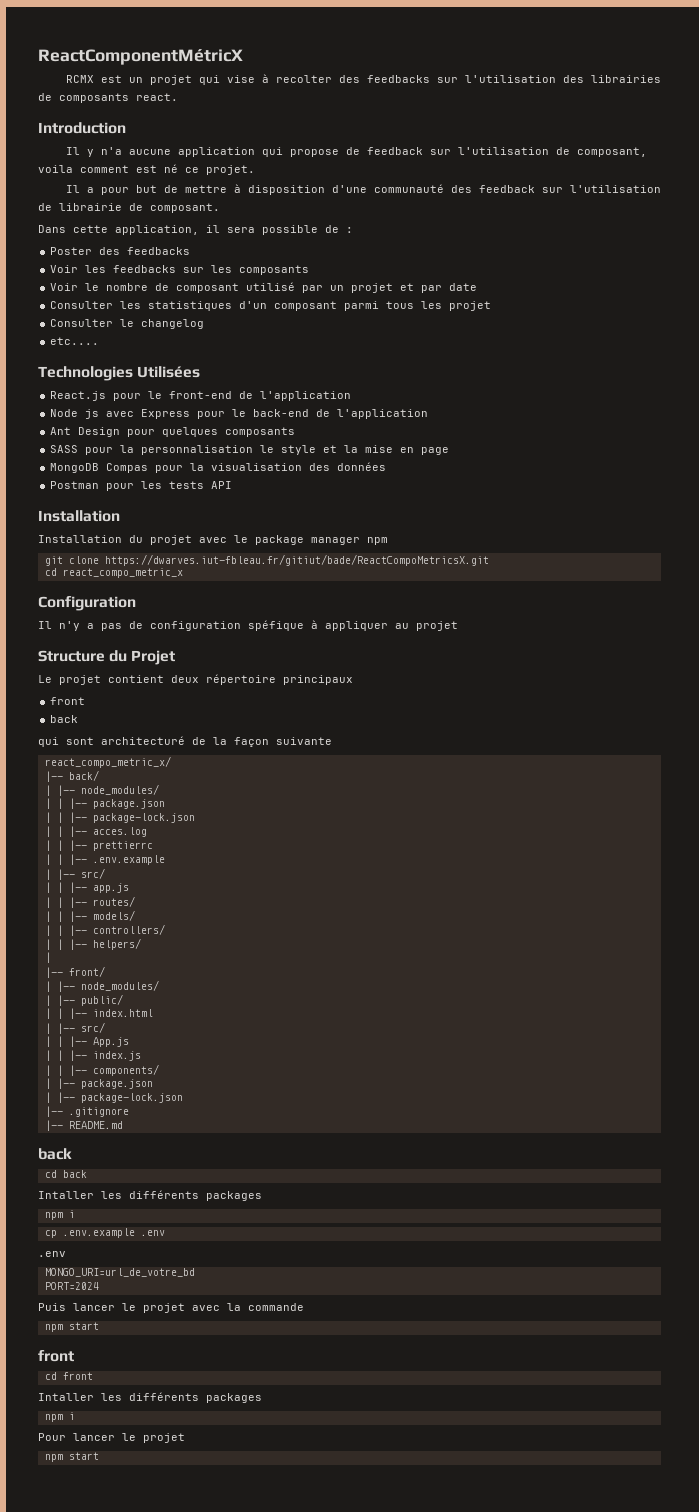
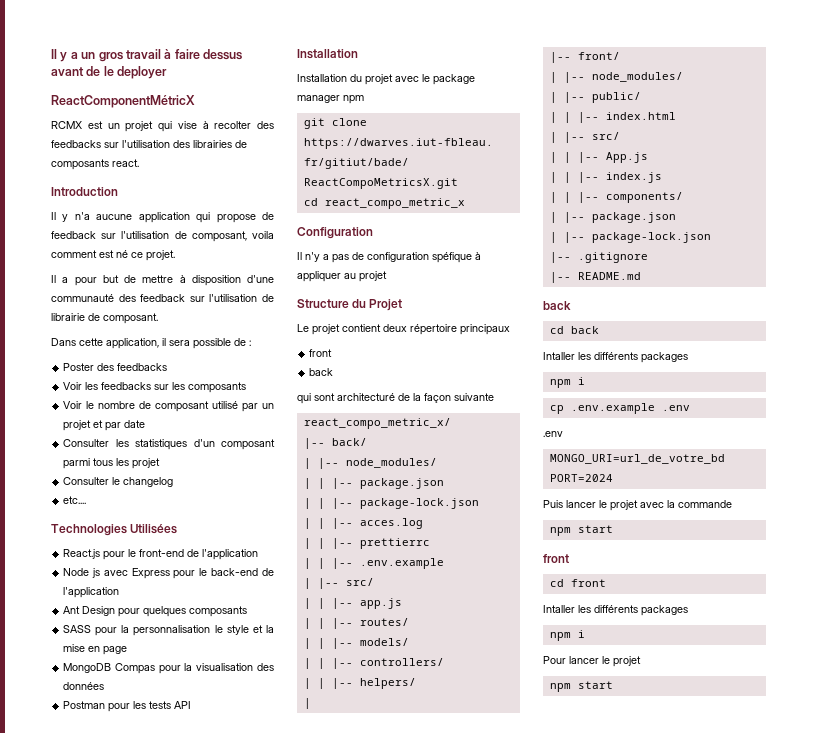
+ Il y a un gros travail à faire dessus avant de le deployer

